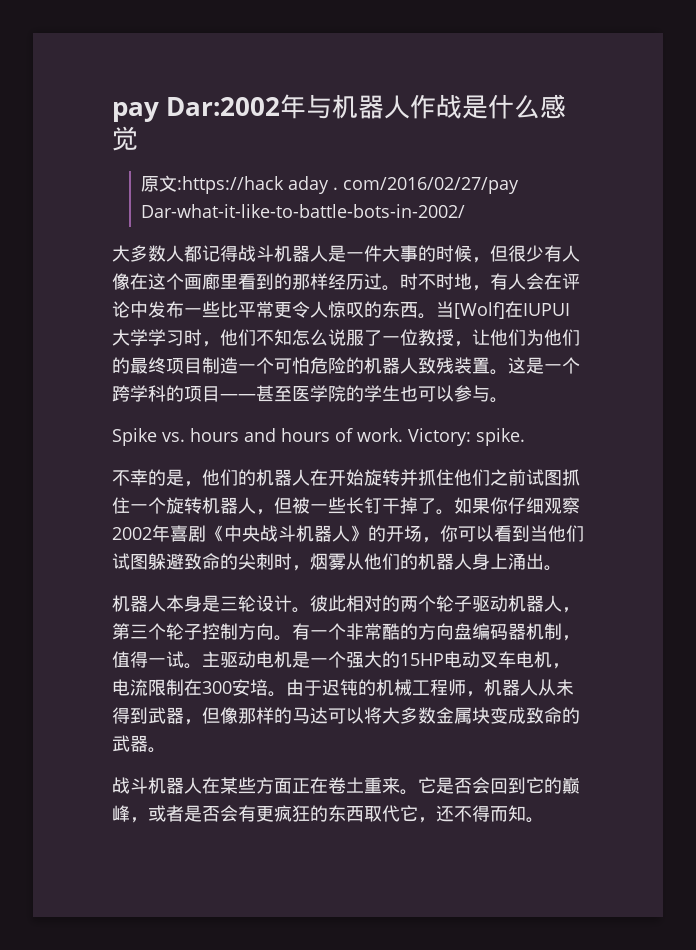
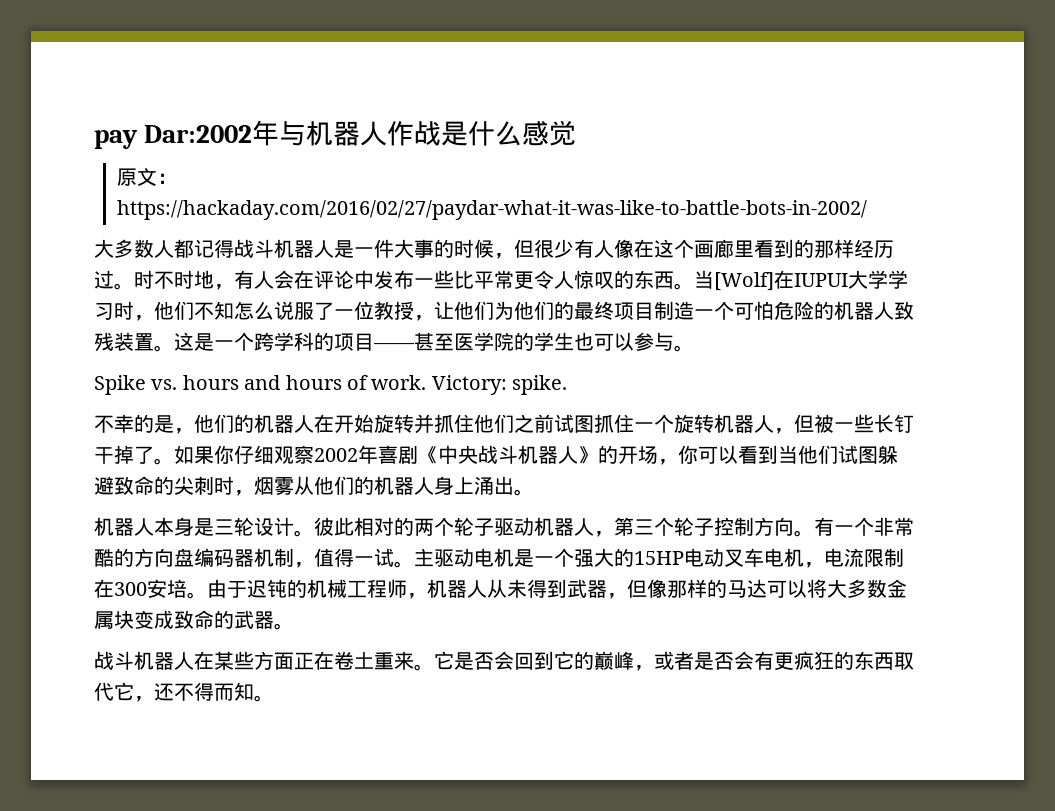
- 原文:https://hack aday . com/2016/02/27/pay Dar-what-it-like-to-battle-bots-in-2002/
+ 原文：https://hackaday.com/2016/02/27/paydar-what-it-was-like-to-battle-bots-in-2002/

